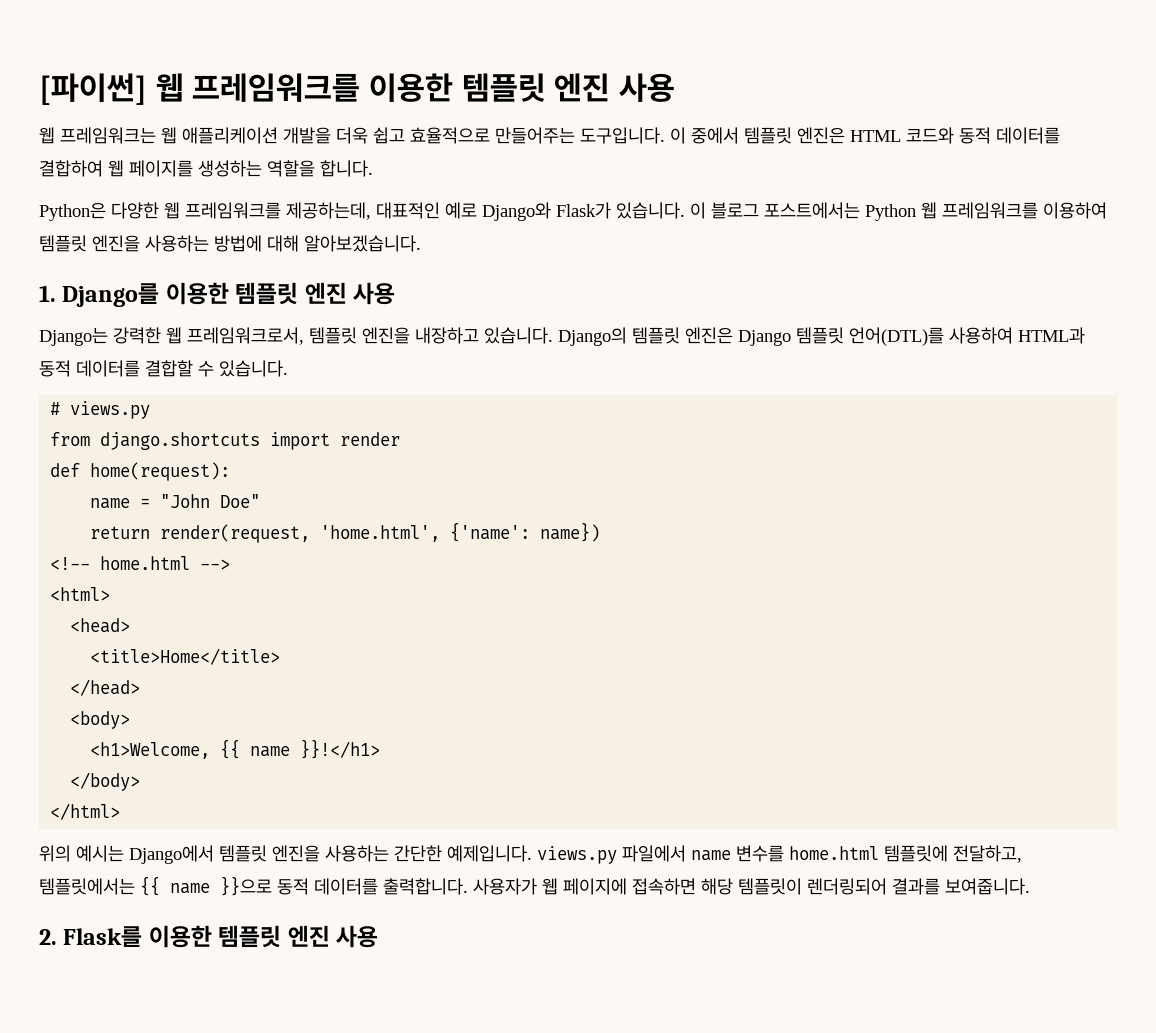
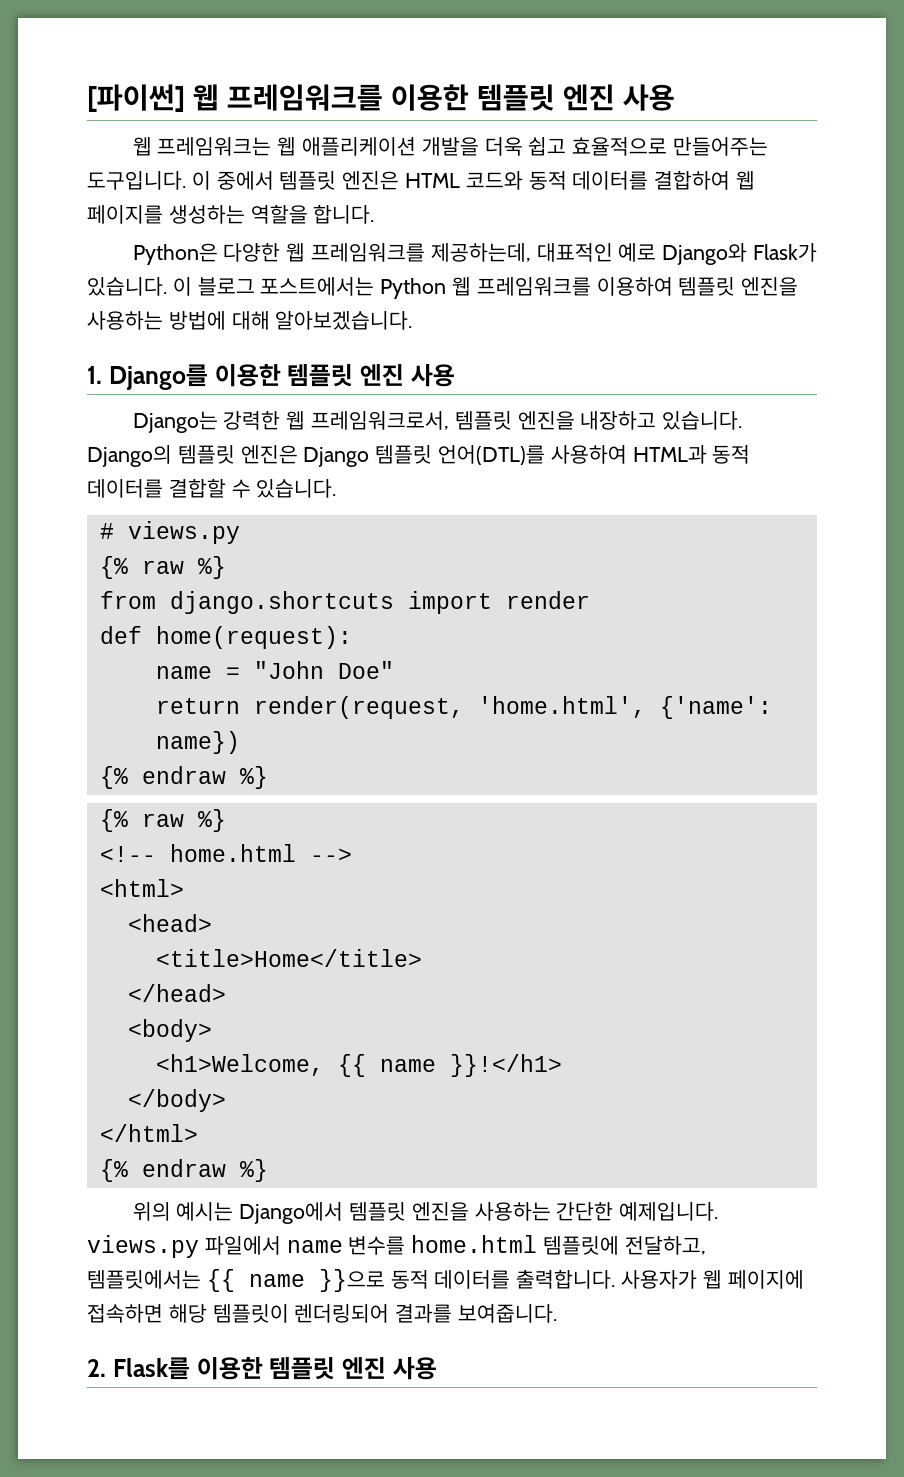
  # views.py
+ {% raw %}
  return render(request, 'home.html', {'name': name})
+ {% endraw %}
+ {% raw %}
  </html>
+ {% endraw %}

